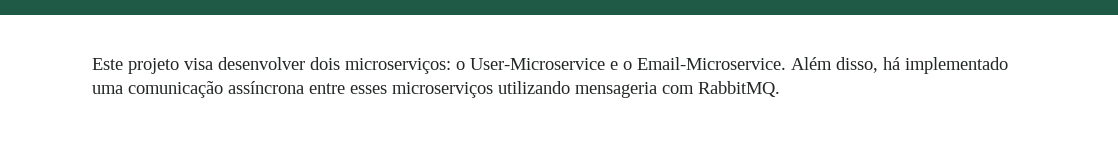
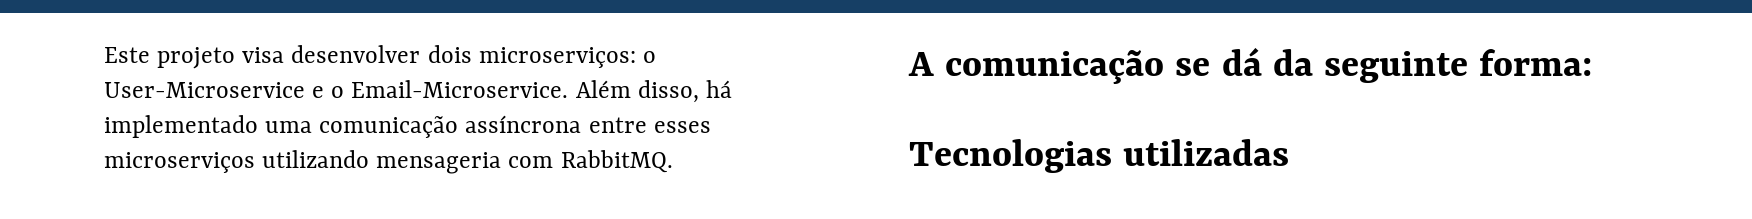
+ A comunicação se dá da seguinte forma:
+ Tecnologias utilizadas

